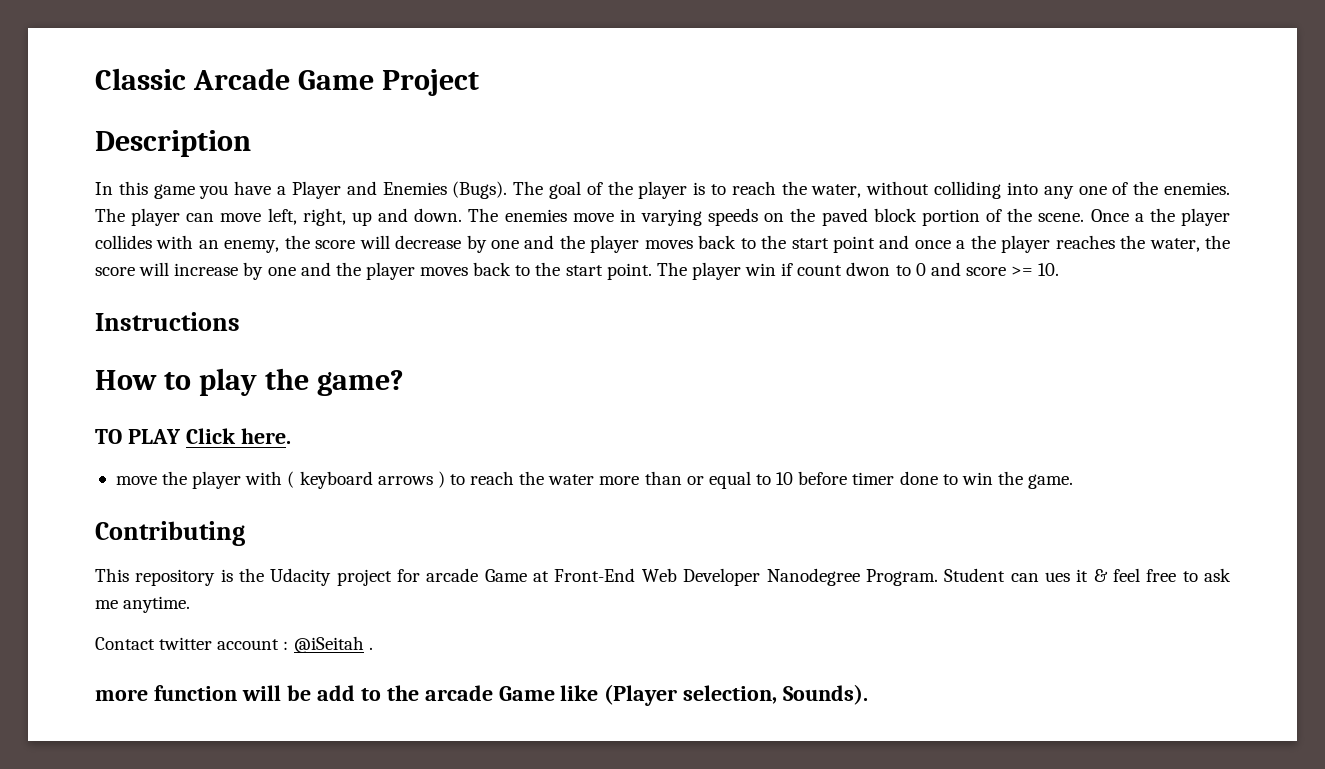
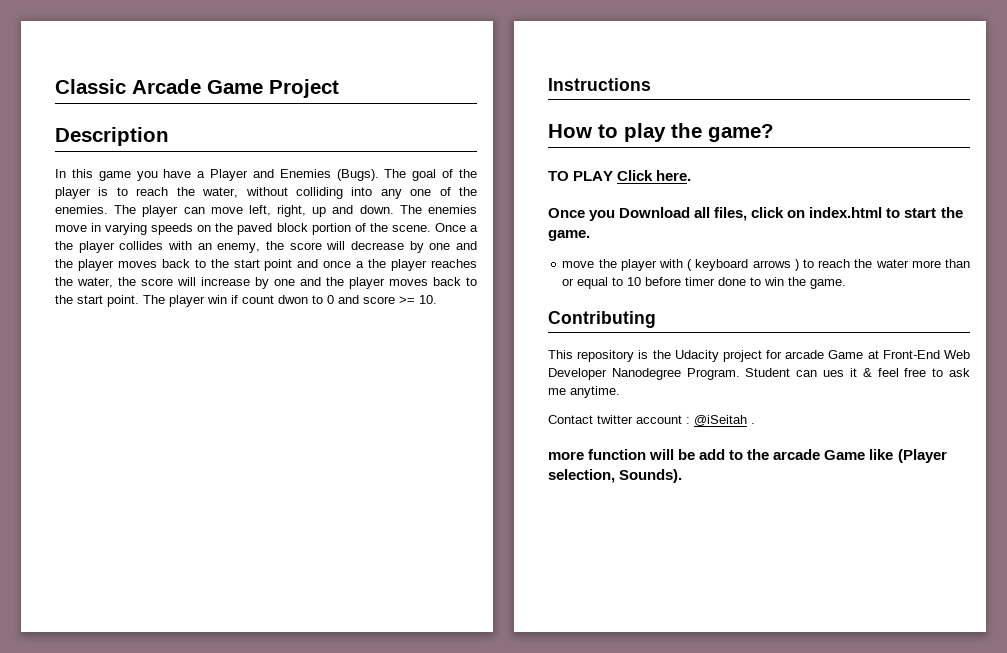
+ Once you Download all files, click on index.html to start the game.

